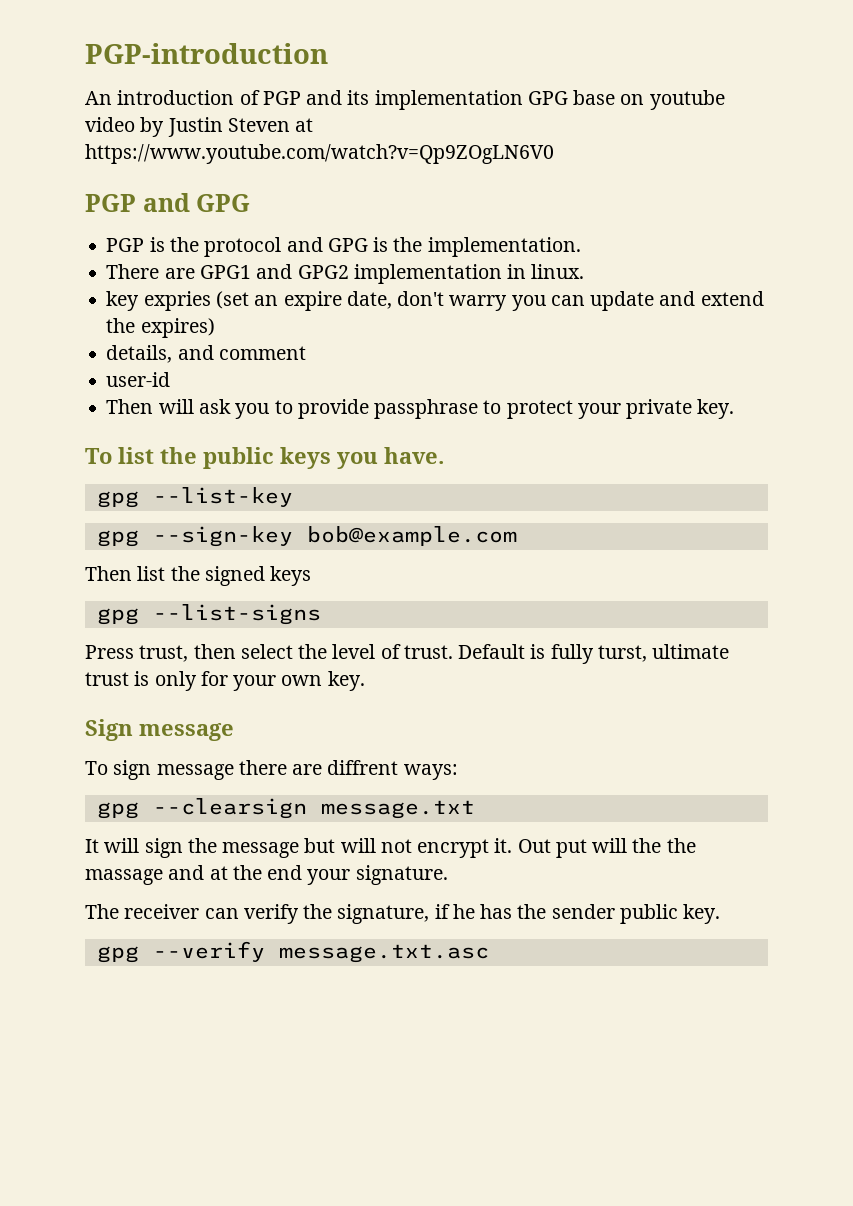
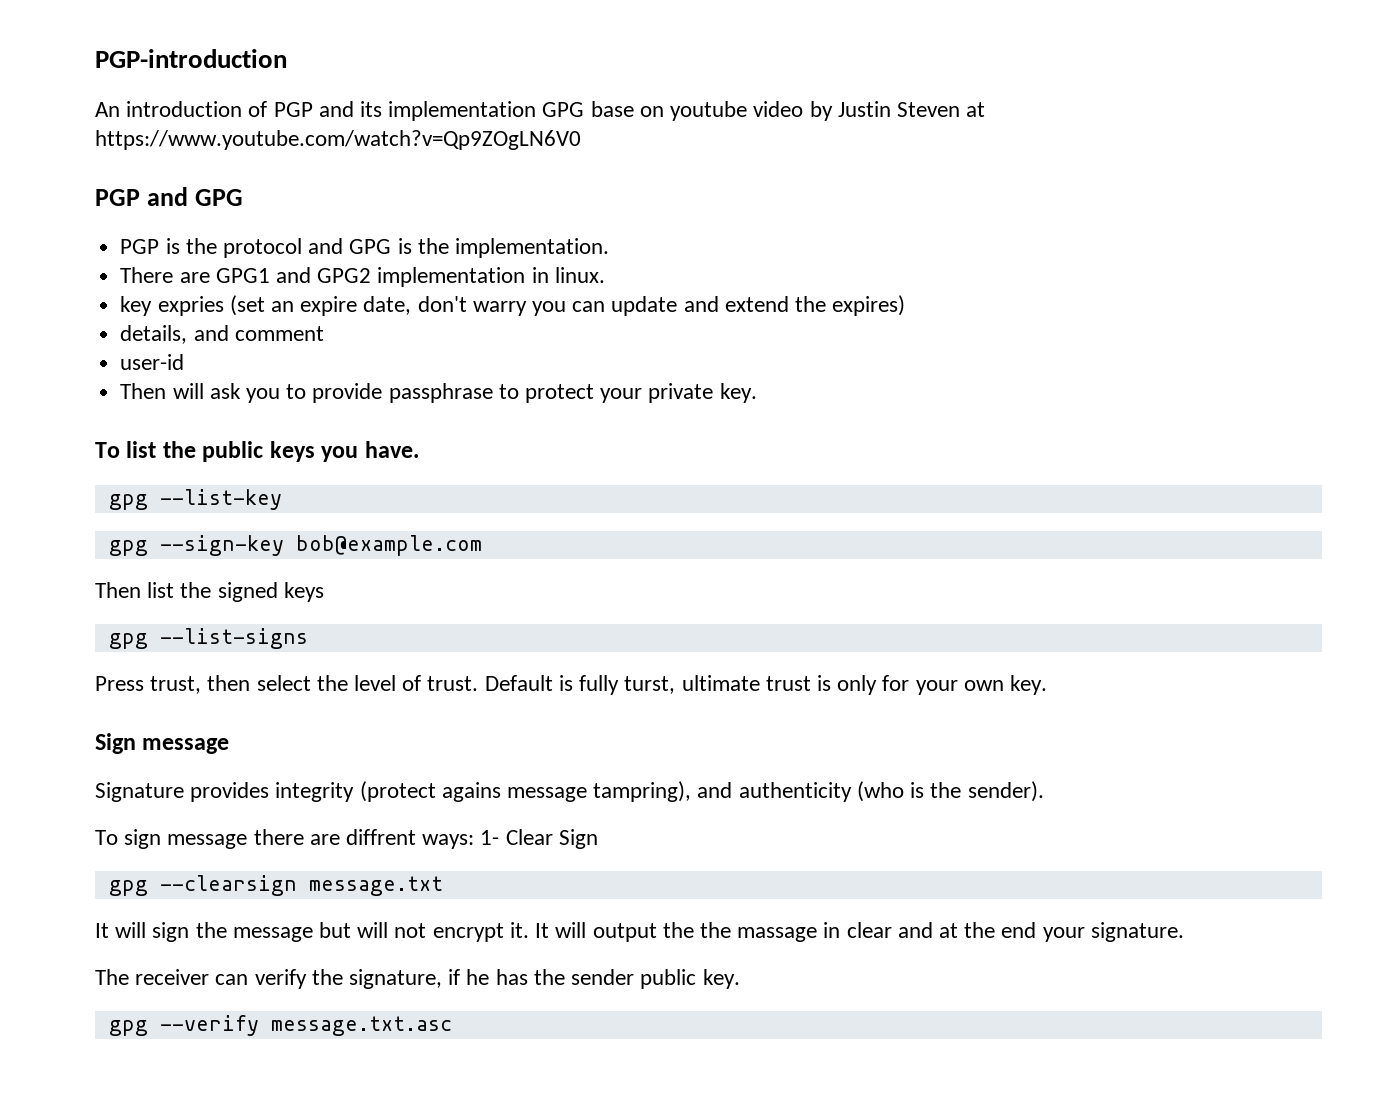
+ Signature provides integrity (protect agains message tampring), and authenticity (who is the sender).
- To sign message there are diffrent ways:
+ To sign message there are diffrent ways: 1- Clear Sign
- Out put will the the massage and at the end your signature.
+ It will output the the massage in clear and at the end your signature.

